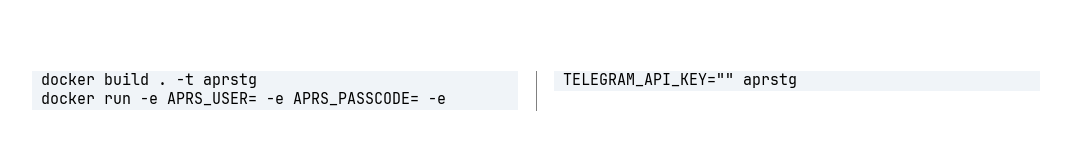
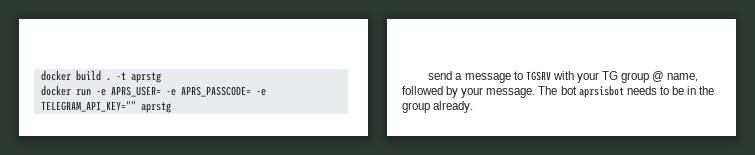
+ send a message to TGSRV with your TG group @ name, followed by your message. The bot aprsisbot needs to be in the group already.

